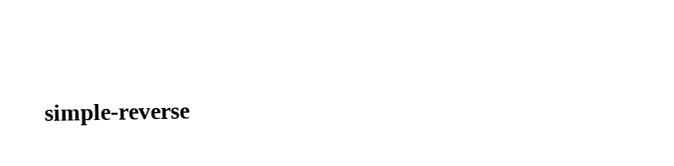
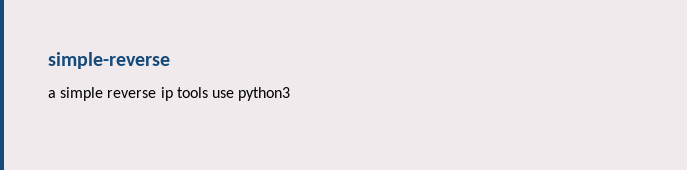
+ a simple reverse ip tools use python3

